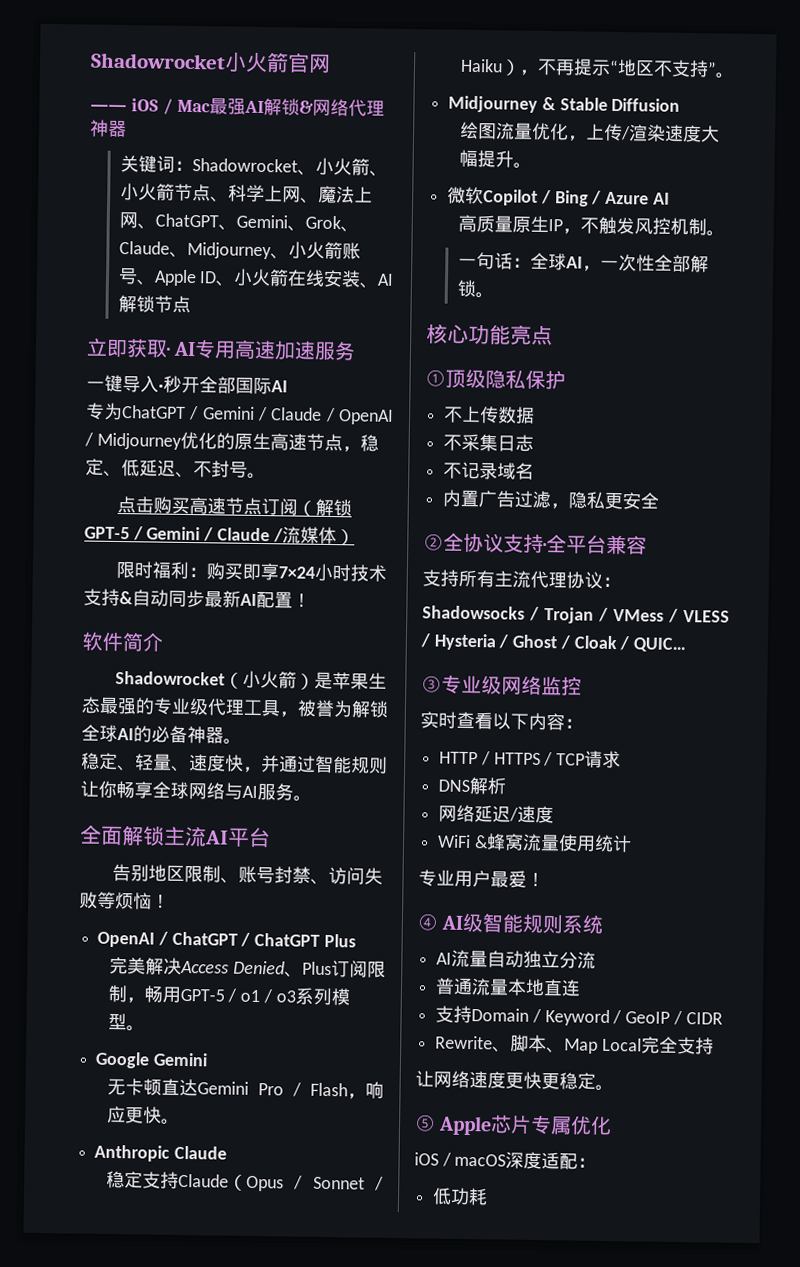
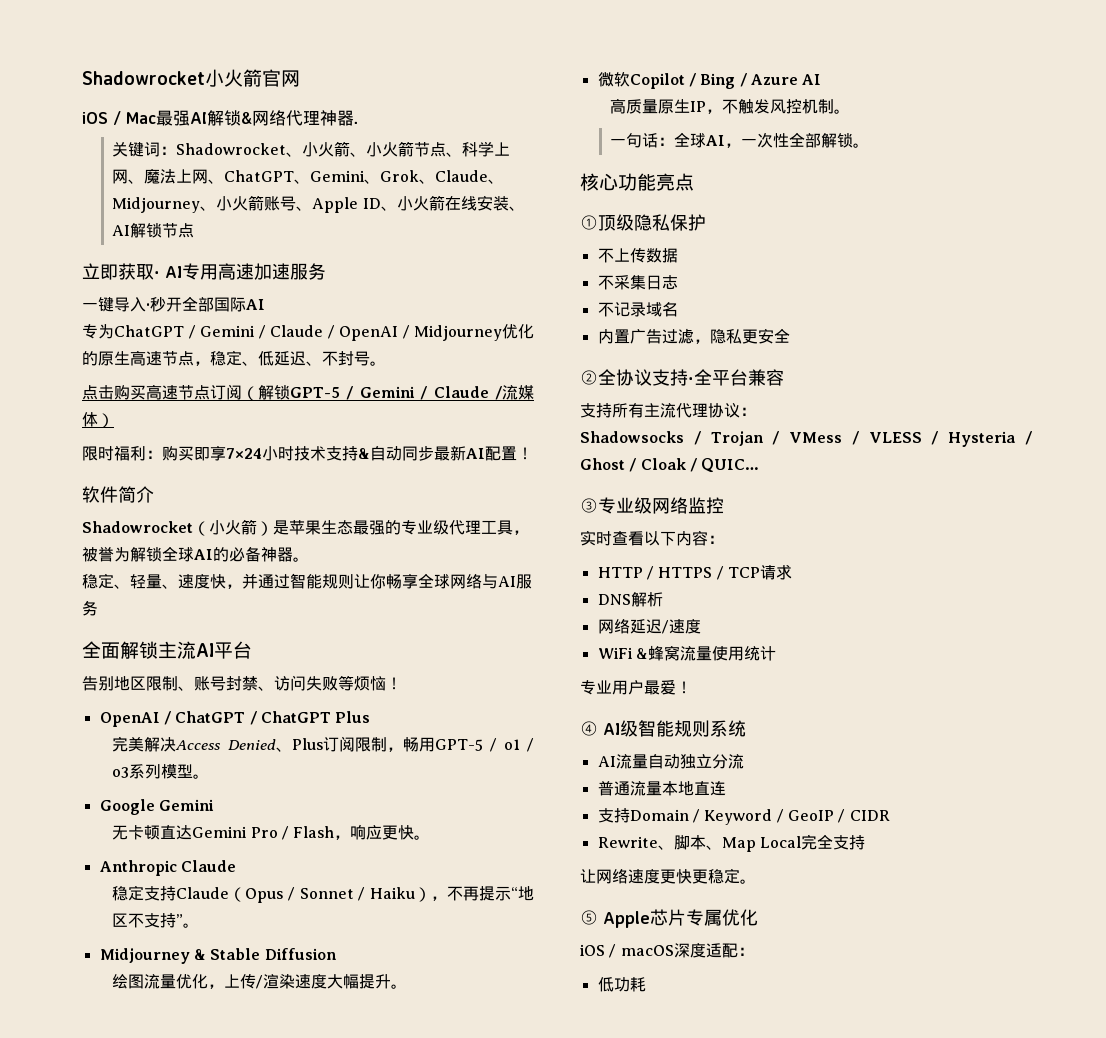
- —— iOS / Mac最强AI解锁&网络代理神器
+ iOS / Mac最强AI解锁&网络代理神器.
- 稳定、轻量、速度快，并通过智能规则让你畅享全球网络与AI服务。
+ 稳定、轻量、速度快，并通过智能规则让你畅享全球网络与AI服务

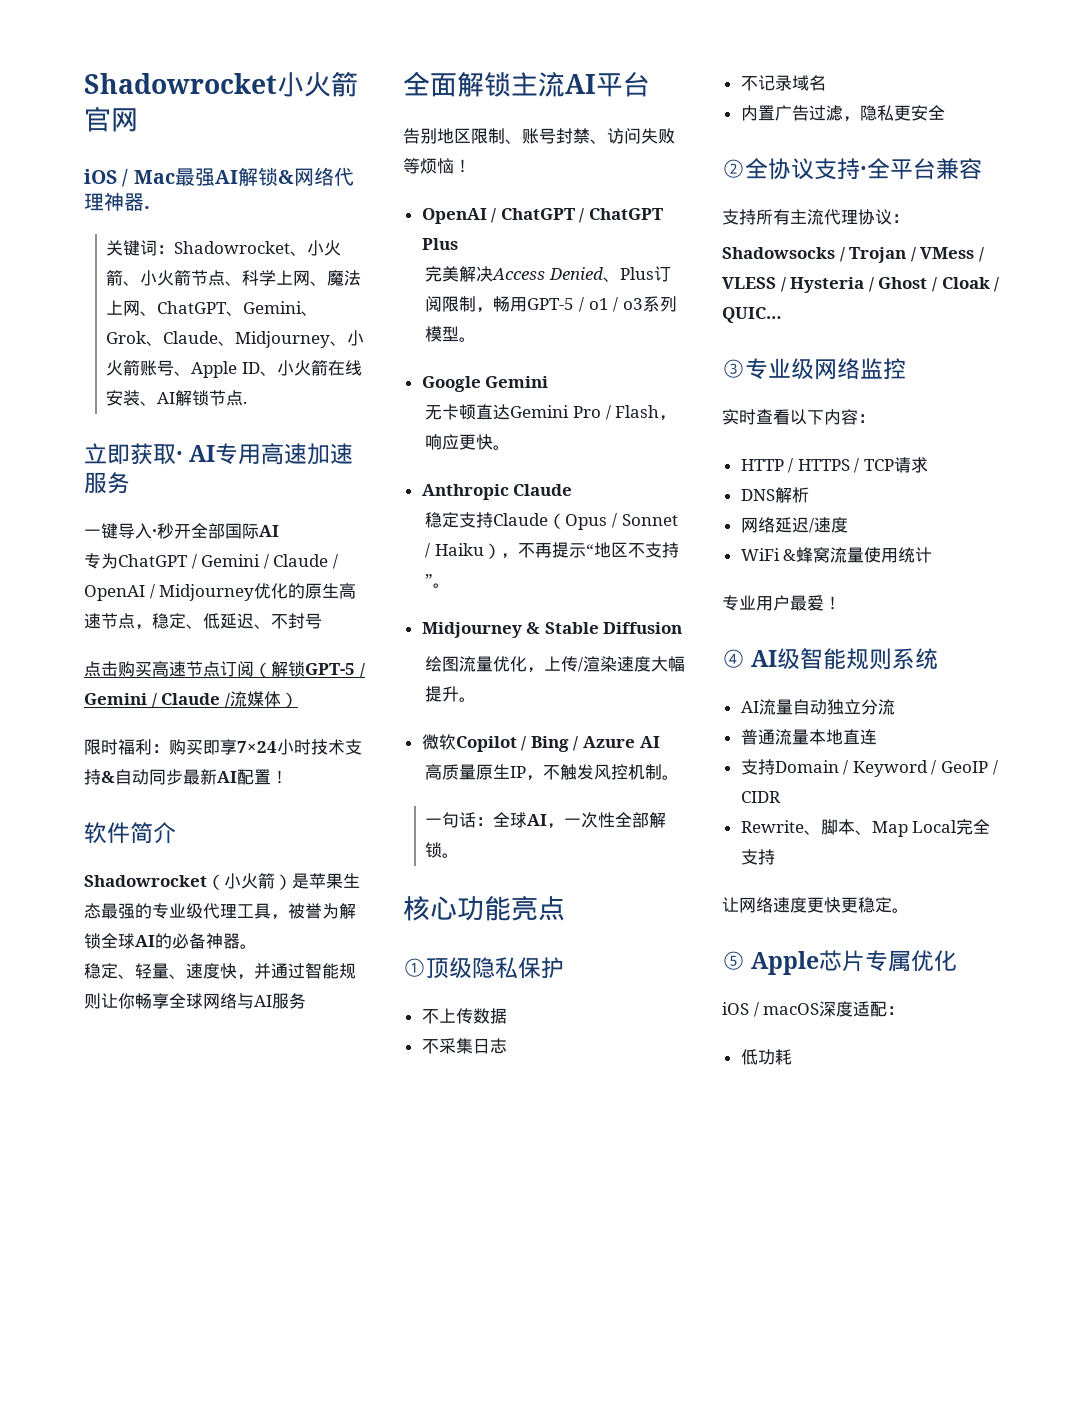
- 关键词：Shadowrocket、小火箭、小火箭节点、科学上网、魔法上网、ChatGPT、Gemini、Grok、Claude、Midjourney、小火箭账号、Apple ID、小火箭在线安装、AI解锁节点
+ 关键词：Shadowrocket、小火箭、小火箭节点、科学上网、魔法上网、ChatGPT、Gemini、Grok、Claude、Midjourney、小火箭账号、Apple ID、小火箭在线安装、AI解锁节点.
- 专为ChatGPT / Gemini / Claude / OpenAI / Midjourney优化的原生高速节点，稳定、低延迟、不封号。
+ 专为ChatGPT / Gemini / Claude / OpenAI / Midjourney优化的原生高速节点，稳定、低延迟、不封号

